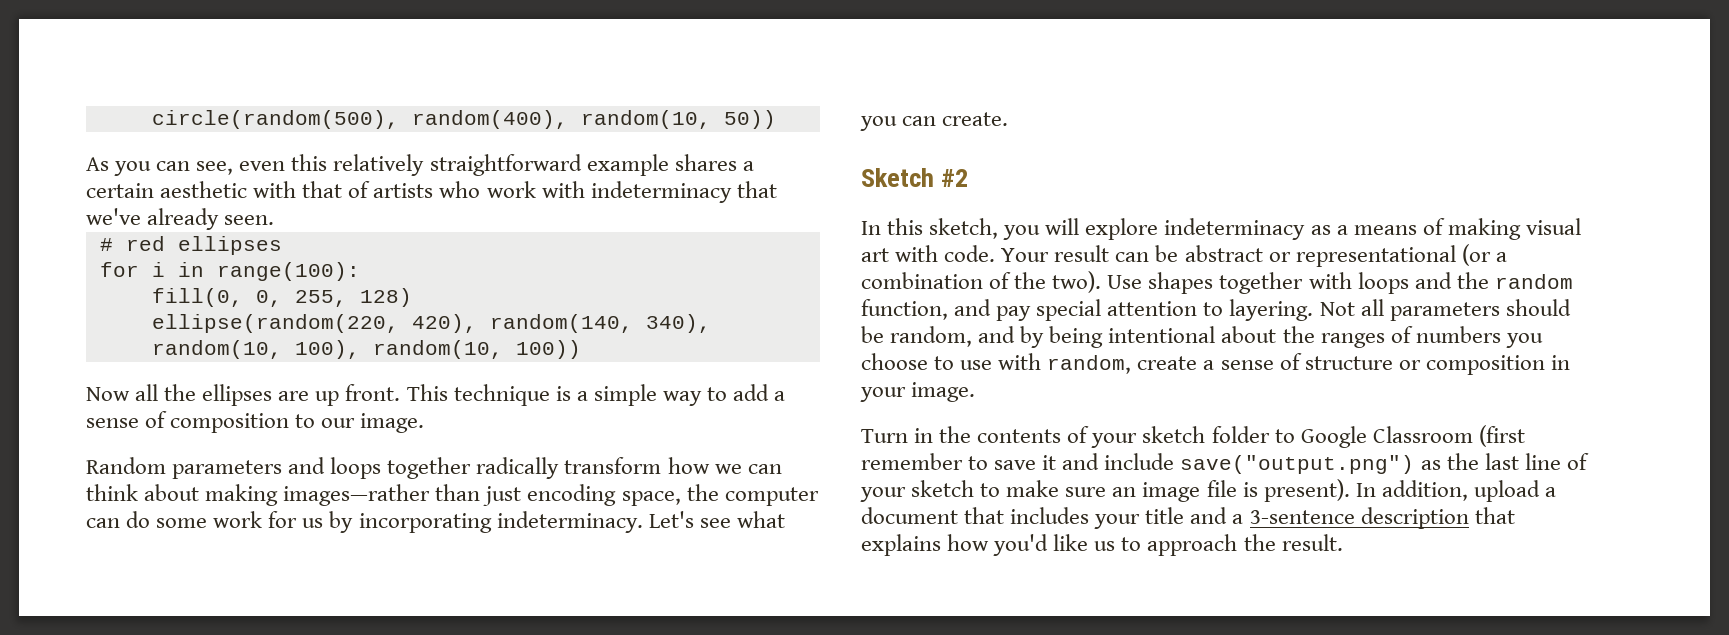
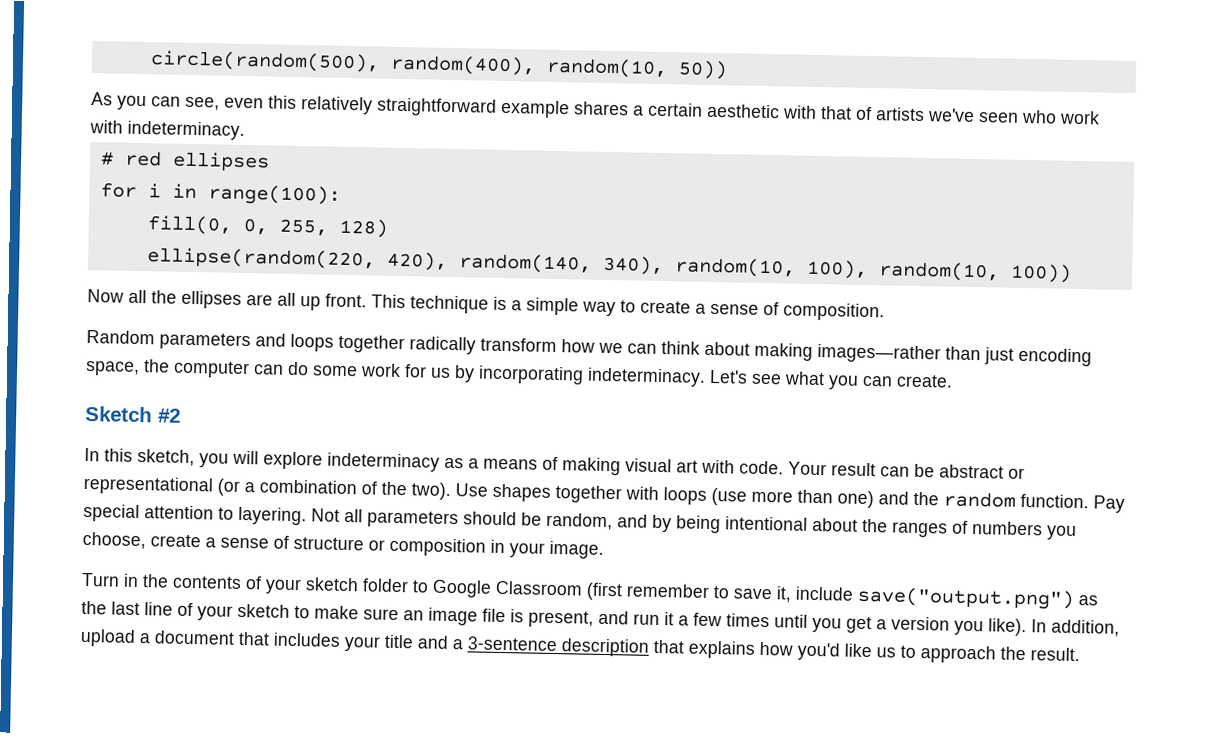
- As you can see, even this relatively straightforward example shares a certain aesthetic with that of artists who work with indeterminacy that we've already seen.
+ As you can see, even this relatively straightforward example shares a certain aesthetic with that of artists we've seen who work with indeterminacy.
- Now all the ellipses are up front.
+ Now all the ellipses are all up front.
- This technique is a simple way to add a sense of composition to our image.
+ This technique is a simple way to create a sense of composition.
- Use shapes together with loops and the random function, and pay special attention to layering.
+ Use shapes together with loops (use more than one) and the random function. Pay special attention to layering.
- Not all parameters should be random, and by being intentional about the ranges of numbers you choose to use with random, create a sense of structure or composition in your image.
+ Not all parameters should be random, and by being intentional about the ranges of numbers you choose, create a sense of structure or composition in your image.
- Turn in the contents of your sketch folder to Google Classroom (first remember to save it and include save("output.png") as the last line of your sketch to make sure an image file is present).
+ Turn in the contents of your sketch folder to Google Classroom (first remember to save it, include save("output.png") as the last line of your sketch to make sure an image file is present, and run it a few times until you get a version you like).

